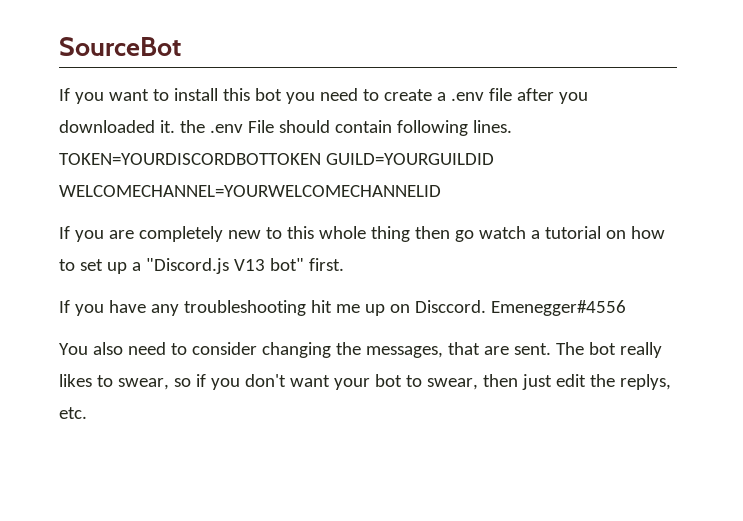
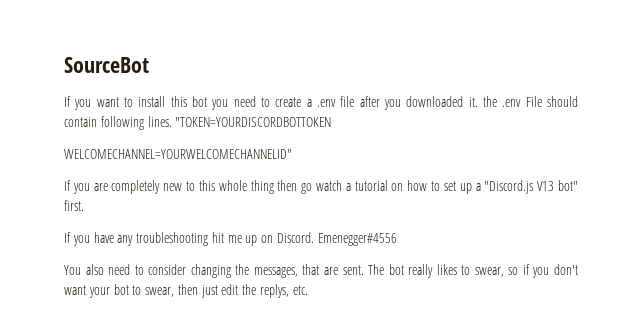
- TOKEN=YOURDISCORDBOTTOKEN GUILD=YOURGUILDID WELCOMECHANNEL=YOURWELCOMECHANNELID
+ "TOKEN=YOURDISCORDBOTTOKEN
+ WELCOMECHANNEL=YOURWELCOMECHANNELID"
- If you have any troubleshooting hit me up on Disccord.
+ If you have any troubleshooting hit me up on Discord.

